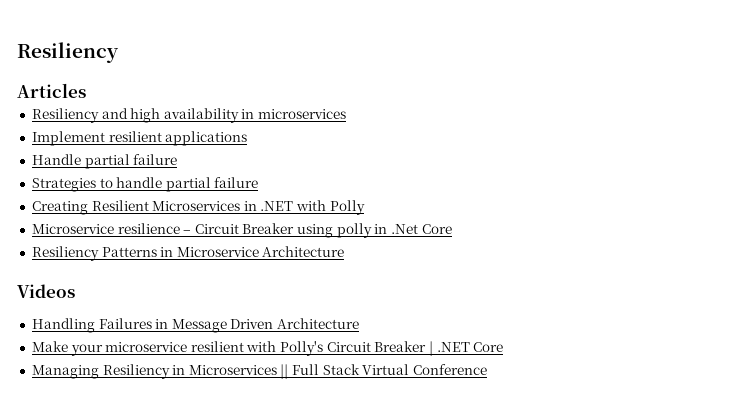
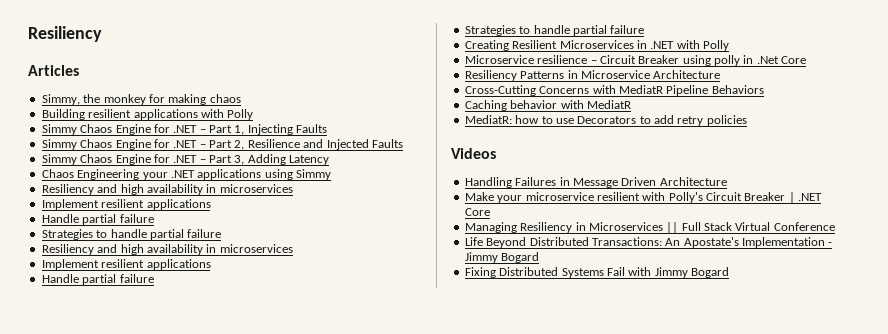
+ Simmy, the monkey for making chaos
+ Building resilient applications with Polly
+ Simmy Chaos Engine for .NET – Part 1, Injecting Faults
+ Simmy Chaos Engine for .NET – Part 2, Resilience and Injected Faults
+ Simmy Chaos Engine for .NET – Part 3, Adding Latency
+ Chaos Engineering your .NET applications using Simmy
+ Resiliency and high availability in microservices
+ Implement resilient applications
+ Handle partial failure
+ Strategies to handle partial failure
+ Cross-Cutting Concerns with MediatR Pipeline Behaviors
+ Caching behavior with MediatR
+ MediatR: how to use Decorators to add retry policies
+ Life Beyond Distributed Transactions: An Apostate's Implementation - Jimmy Bogard
+ Fixing Distributed Systems Fail with Jimmy Bogard

